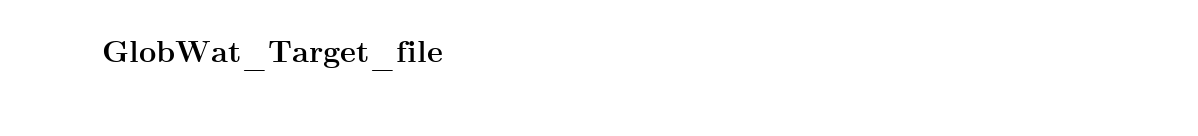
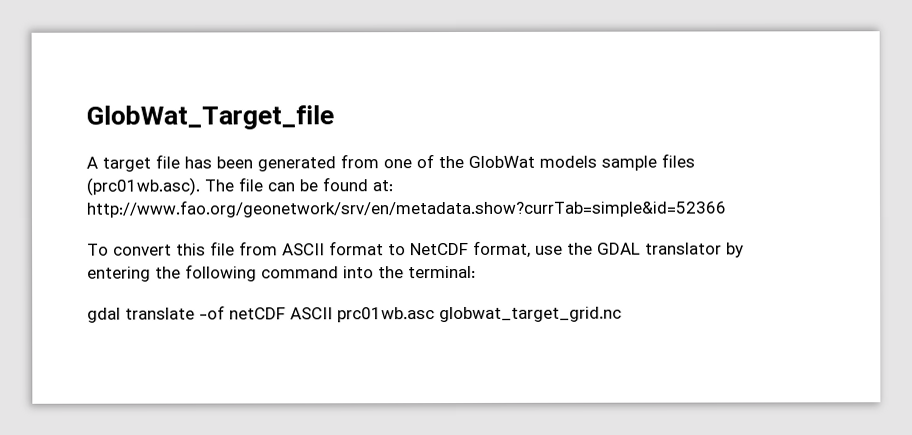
+ A target file has been generated from one of the GlobWat models sample files (prc01wb.asc). The file can be found at: http://www.fao.org/geonetwork/srv/en/metadata.show?currTab=simple&id=52366
+ To convert this file from ASCII format to NetCDF format, use the GDAL translator by entering the following command into the terminal:
+ gdal translate -of netCDF ASCII prc01wb.asc globwat_target_grid.nc

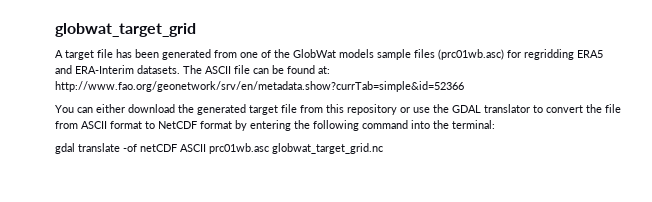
- GlobWat_Target_file
+ globwat_target_grid
- A target file has been generated from one of the GlobWat models sample files (prc01wb.asc). The file can be found at: http://www.fao.org/geonetwork/srv/en/metadata.show?currTab=simple&id=52366
+ A target file has been generated from one of the GlobWat models sample files (prc01wb.asc) for regridding ERA5 and ERA-Interim datasets. The ASCII file can be found at: http://www.fao.org/geonetwork/srv/en/metadata.show?currTab=simple&id=52366
- To convert this file from ASCII format to NetCDF format, use the GDAL translator by entering the following command into the terminal:
+ You can either download the generated target file from this repository or use the GDAL translator to convert the file from ASCII format to NetCDF format by entering the following command into the terminal:

